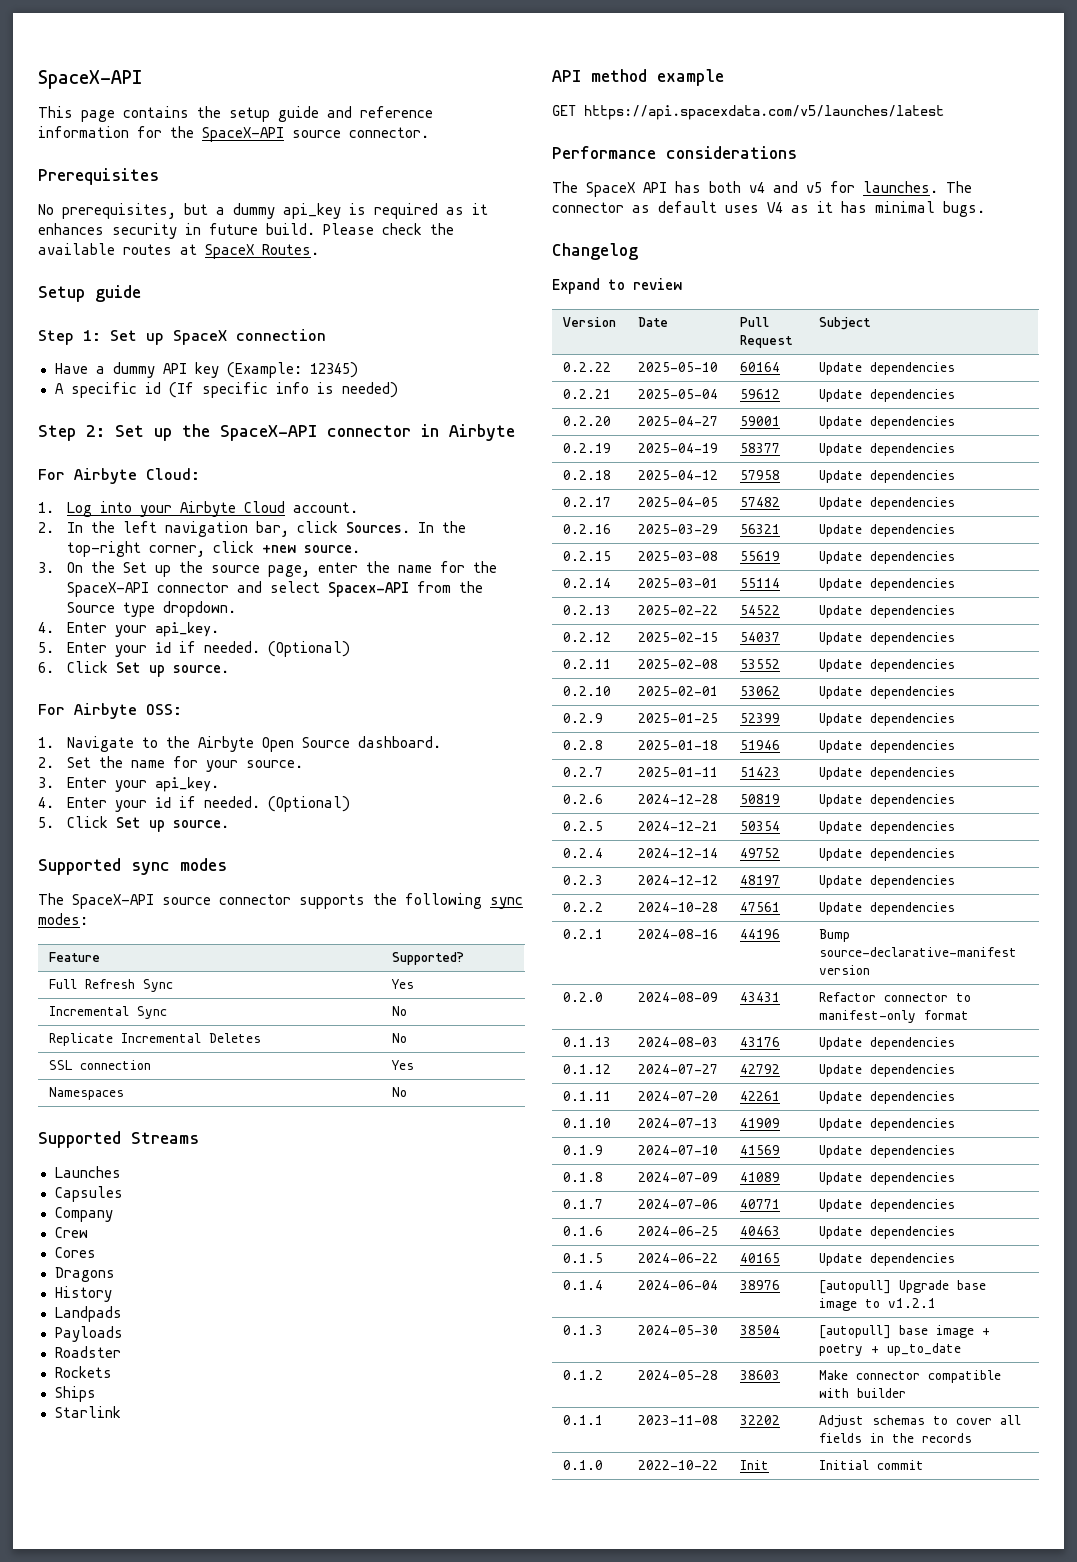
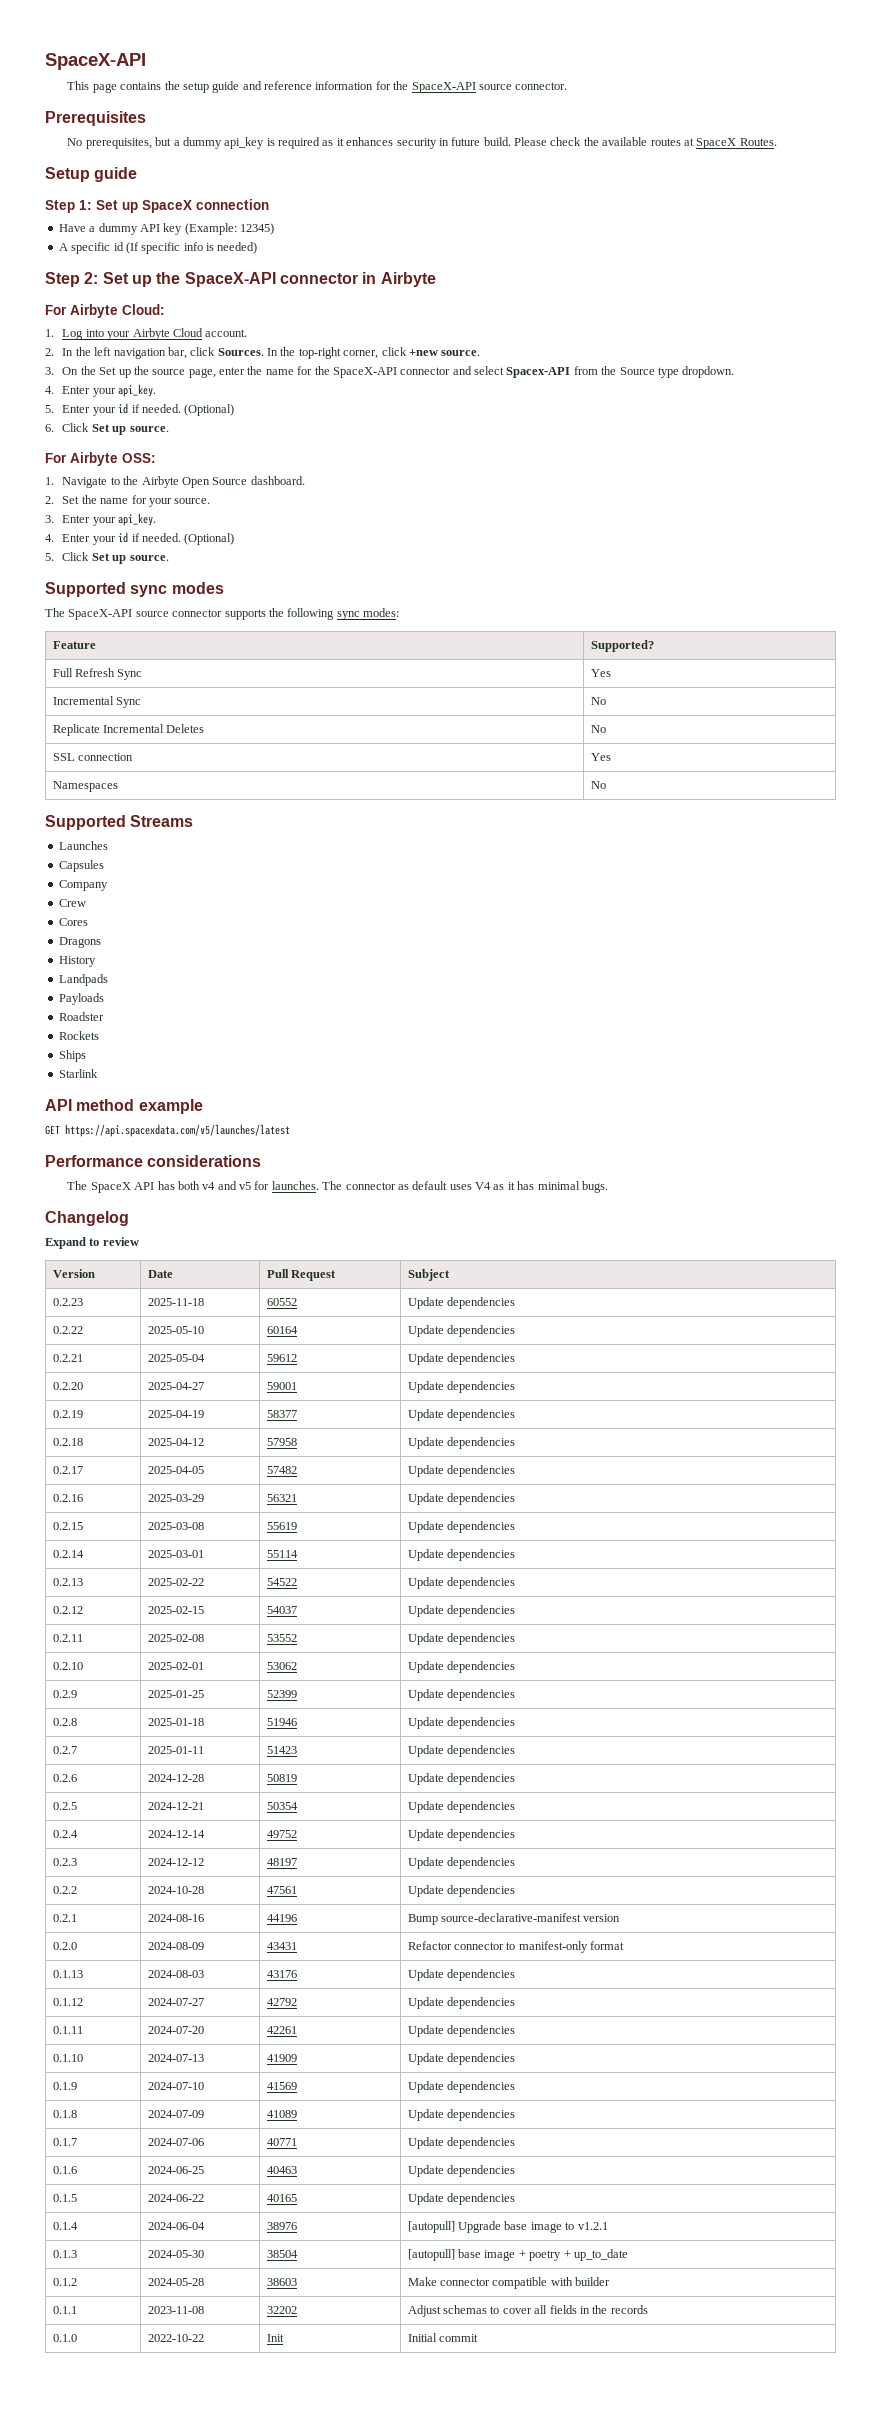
+ 0.2.23 | 2025-11-18 | 60552 | Update dependencies

